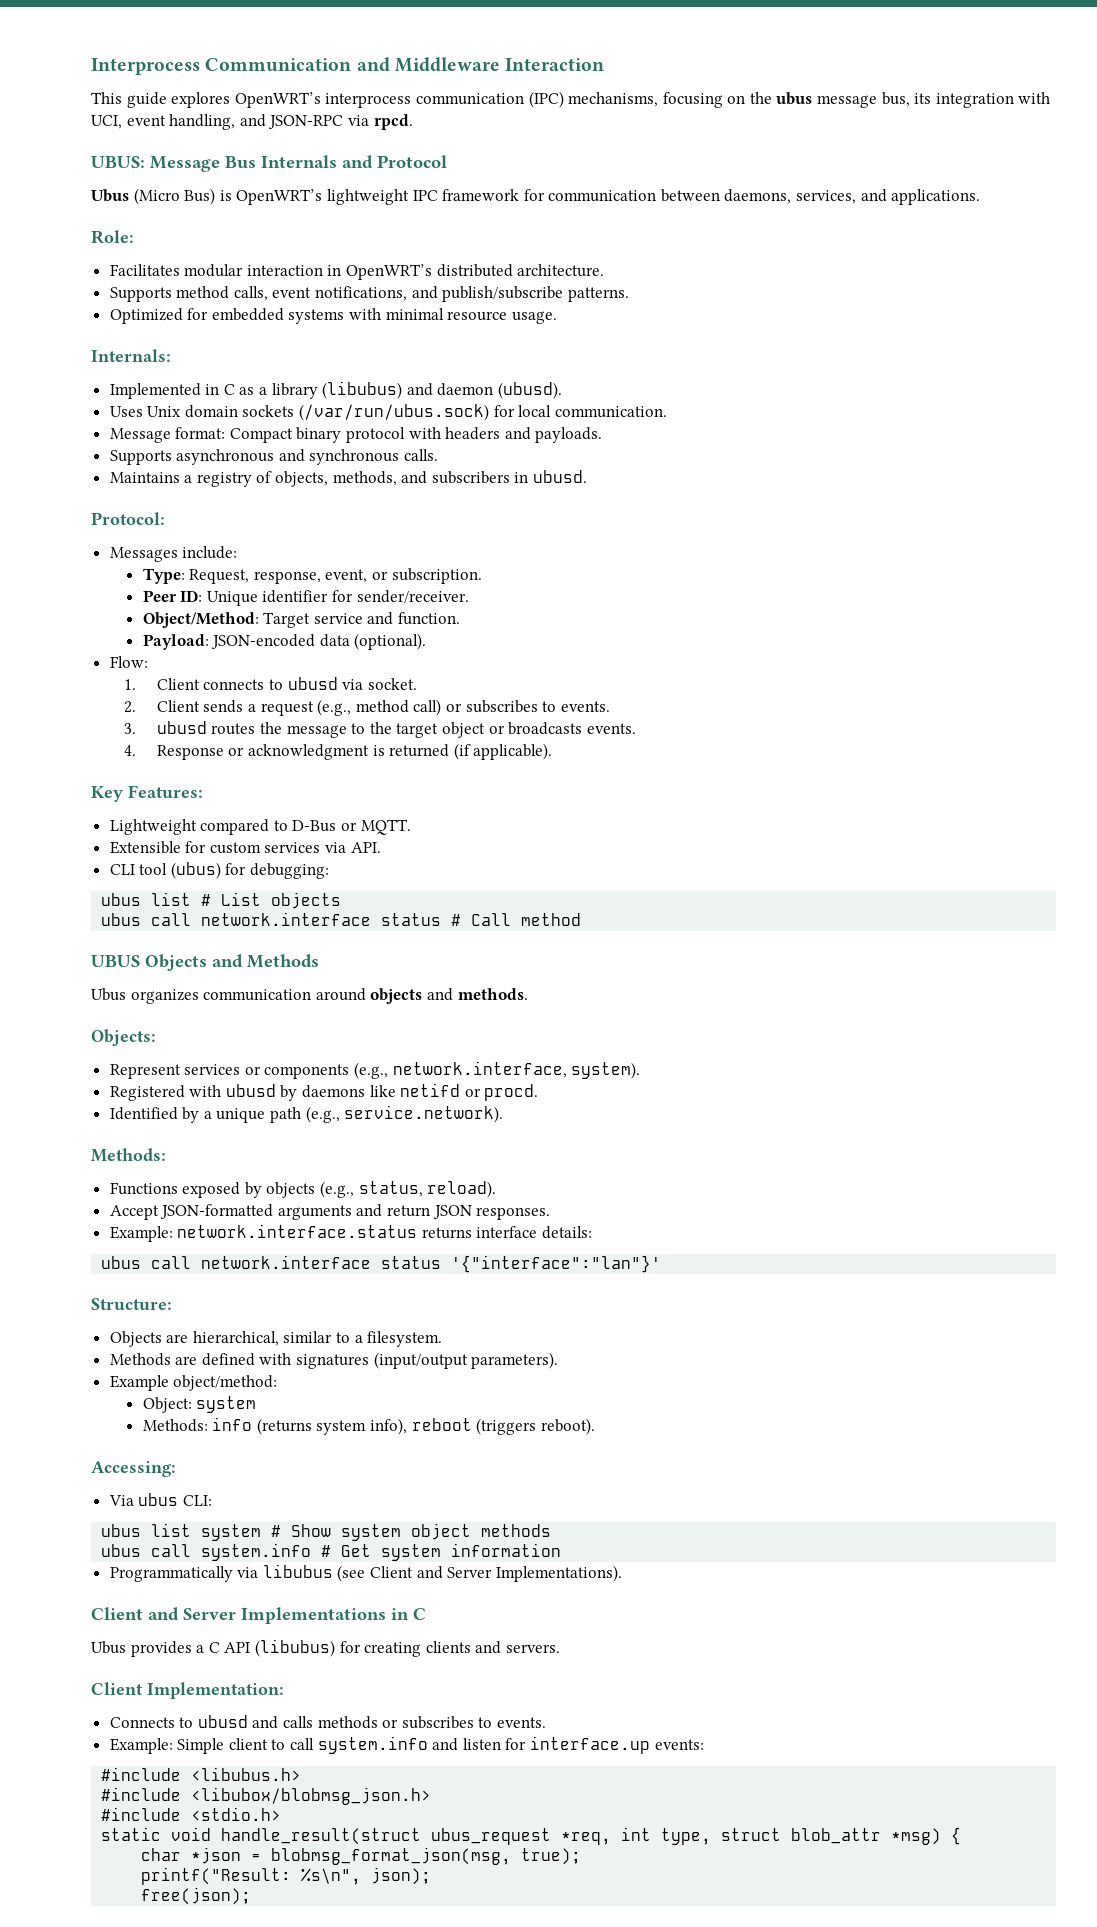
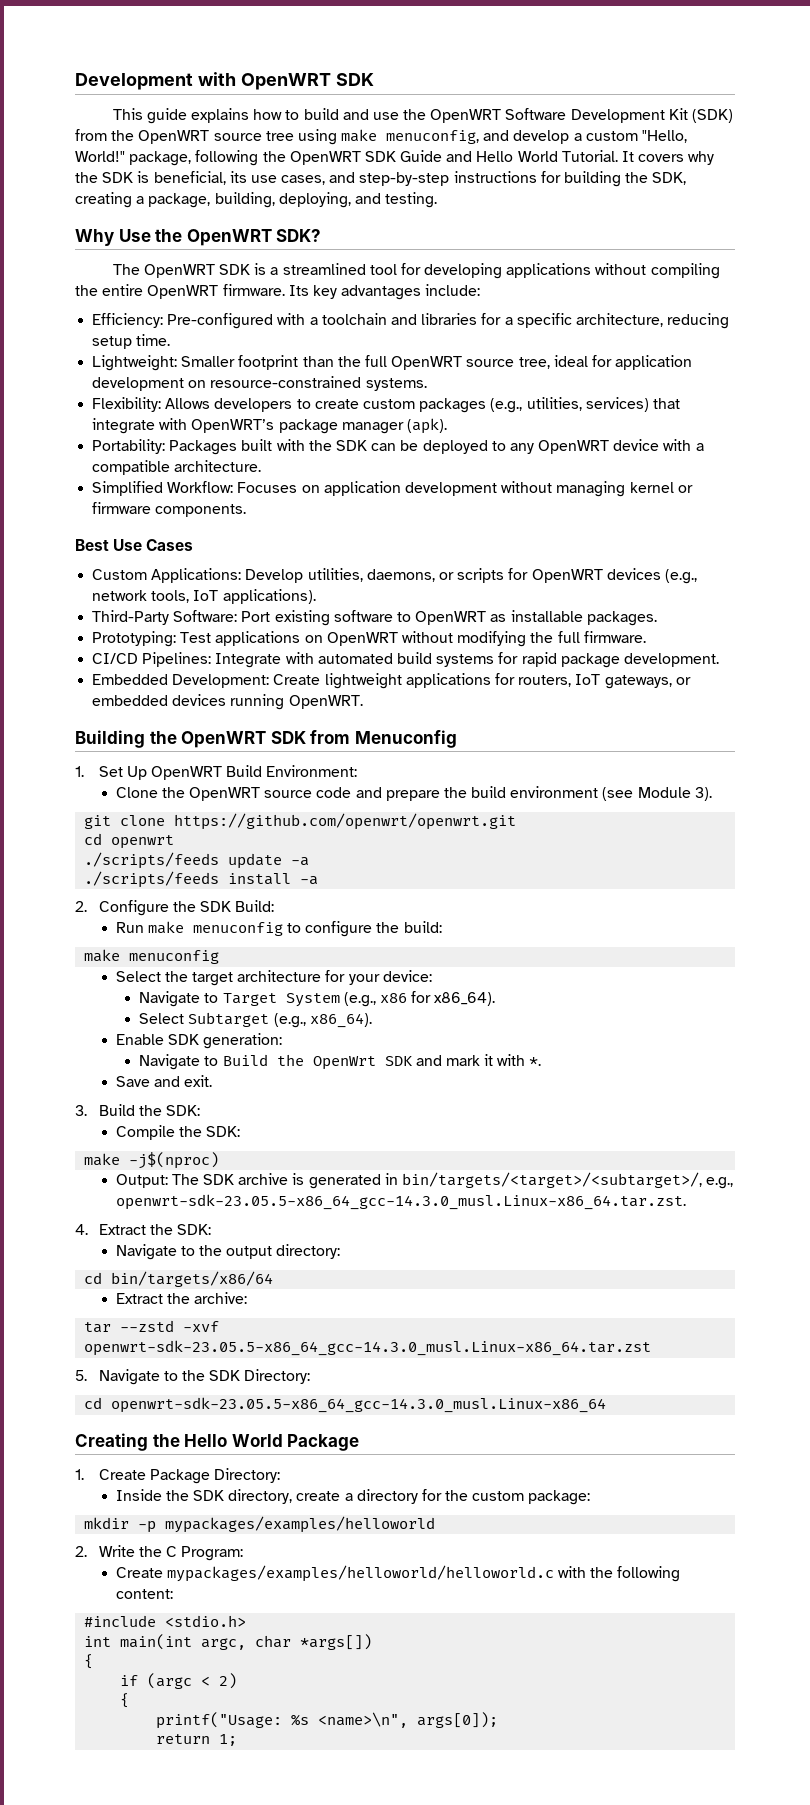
- Interprocess Communication and Middleware Interaction
- This guide explores OpenWRT’s interprocess communication (IPC) mechanisms, focusing on the ubus message bus, its integration with UCI, event handling, and JSON-RPC via rpcd.
- UBUS: Message Bus Internals and Protocol
- Ubus (Micro Bus) is OpenWRT’s lightweight IPC framework for communication between daemons, services, and applications.
- Role:
- Facilitates modular interaction in OpenWRT’s distributed architecture.
- Supports method calls, event notifications, and publish/subscribe patterns.
- Optimized for embedded systems with minimal resource usage.
- Internals:
- Implemented in C as a library (libubus) and daemon (ubusd).
- Uses Unix domain sockets (/var/run/ubus.sock) for local communication.
- Message format: Compact binary protocol with headers and payloads.
- Supports asynchronous and synchronous calls.
- Maintains a registry of objects, methods, and subscribers in ubusd.
- Protocol:
- Messages include:
- Type: Request, response, event, or subscription.
- Peer ID: Unique identifier for sender/receiver.
- Object/Method: Target service and function.
- Payload: JSON-encoded data (optional).
- Flow:
- 1. Client connects to ubusd via socket.
- 2. Client sends a request (e.g., method call) or subscribes to events.
- 3. ubusd routes the message to the target object or broadcasts events.
- 4. Response or acknowledgment is returned (if applicable).
- Key Features:
- Lightweight compared to D-Bus or MQTT.
- Extensible for custom services via API.
- CLI tool (ubus) for debugging:
- ubus list # List objects
- ubus call network.interface status # Call method
- UBUS Objects and Methods
- Ubus organizes communication around objects and methods.
- Objects:
- Represent services or components (e.g., network.interface, system).
- Registered with ubusd by daemons like netifd or procd.
- Identified by a unique path (e.g., service.network).
- Methods:
- Functions exposed by objects (e.g., status, reload).
- Accept JSON-formatted arguments and return JSON responses.
- Example: network.interface.status returns interface details:
- ubus call network.interface status '{"interface":"lan"}'
- Structure:
- Objects are hierarchical, similar to a filesystem.
- Methods are defined with signatures (input/output parameters).
- Example object/method:
- Object: system
- Methods: info (returns system info), reboot (triggers reboot).
- Accessing:
- Via ubus CLI:
- ubus list system # Show system object methods
- ubus call system.info # Get system information
- Programmatically via libubus (see Client and Server Implementations).
- Client and Server Implementations in C
- Ubus provides a C API (libubus) for creating clients and servers.
- Client Implementation:
- Connects to ubusd and calls methods or subscribes to events.
- Example: Simple client to call system.info and listen for interface.up events:
- #include <libubus.h>
- #include <libubox/blobmsg_json.h>
+ Development with OpenWRT SDK
+ This guide explains how to build and use the OpenWRT Software Development Kit (SDK) from the OpenWRT source tree using make menuconfig, and develop a custom "Hello, World!" package, following the OpenWRT SDK Guide and Hello World Tutorial. It covers why the SDK is beneficial, its use cases, and step-by-step instructions for building the SDK, creating a package, building, deploying, and testing.
+ Why Use the OpenWRT SDK?
+ The OpenWRT SDK is a streamlined tool for developing applications without compiling the entire OpenWRT firmware. Its key advantages include:
+ Efficiency: Pre-configured with a toolchain and libraries for a specific architecture, reducing setup time.
+ Lightweight: Smaller footprint than the full OpenWRT source tree, ideal for application development on resource-constrained systems.
+ Flexibility: Allows developers to create custom packages (e.g., utilities, services) that integrate with OpenWRT’s package manager (apk).
+ Portability: Packages built with the SDK can be deployed to any OpenWRT device with a compatible architecture.
+ Simplified Workflow: Focuses on application development without managing kernel or firmware components.
+ Best Use Cases
+ Custom Applications: Develop utilities, daemons, or scripts for OpenWRT devices (e.g., network tools, IoT applications).
+ Third-Party Software: Port existing software to OpenWRT as installable packages.
+ Prototyping: Test applications on OpenWRT without modifying the full firmware.
+ CI/CD Pipelines: Integrate with automated build systems for rapid package development.
+ Embedded Development: Create lightweight applications for routers, IoT gateways, or embedded devices running OpenWRT.
+ Building the OpenWRT SDK from Menuconfig
+ 1. Set Up OpenWRT Build Environment:
+ Clone the OpenWRT source code and prepare the build environment (see Module 3).
+ git clone https://github.com/openwrt/openwrt.git
+ cd openwrt
+ ./scripts/feeds update -a
+ ./scripts/feeds install -a
+ 2. Configure the SDK Build:
+ Run make menuconfig to configure the build:
+ make menuconfig
+ Select the target architecture for your device:
+ Navigate to Target System (e.g., x86 for x86_64).
+ Select Subtarget (e.g., x86_64).
+ Enable SDK generation:
+ Navigate to Build the OpenWrt SDK and mark it with *.
+ Save and exit.
+ 3. Build the SDK:
+ Compile the SDK:
+ make -j$(nproc)
+ Output: The SDK archive is generated in bin/targets/<target>/<subtarget>/, e.g., openwrt-sdk-23.05.5-x86_64_gcc-14.3.0_musl.Linux-x86_64.tar.zst.
+ 4. Extract the SDK:
+ Navigate to the output directory:
+ cd bin/targets/x86/64
+ Extract the archive:
+ tar --zstd -xvf openwrt-sdk-23.05.5-x86_64_gcc-14.3.0_musl.Linux-x86_64.tar.zst
+ 5. Navigate to the SDK Directory:
+ cd openwrt-sdk-23.05.5-x86_64_gcc-14.3.0_musl.Linux-x86_64
+ Creating the Hello World Package
+ 1. Create Package Directory:
+ Inside the SDK directory, create a directory for the custom package:
+ mkdir -p mypackages/examples/helloworld
+ 2. Write the C Program:
+ Create mypackages/examples/helloworld/helloworld.c with the following content:
  #include <stdio.h>
- static void handle_result(struct ubus_request *req, int type, struct blob_attr *msg) {
- char *json = blobmsg_format_json(msg, true);
- printf("Result: %s\n", json);
- free(json);
+ int main(int argc, char *args[])
+ {
+ if (argc < 2)
+ {
+ printf("Usage: %s <name>\n", args[0]);
+ return 1;

